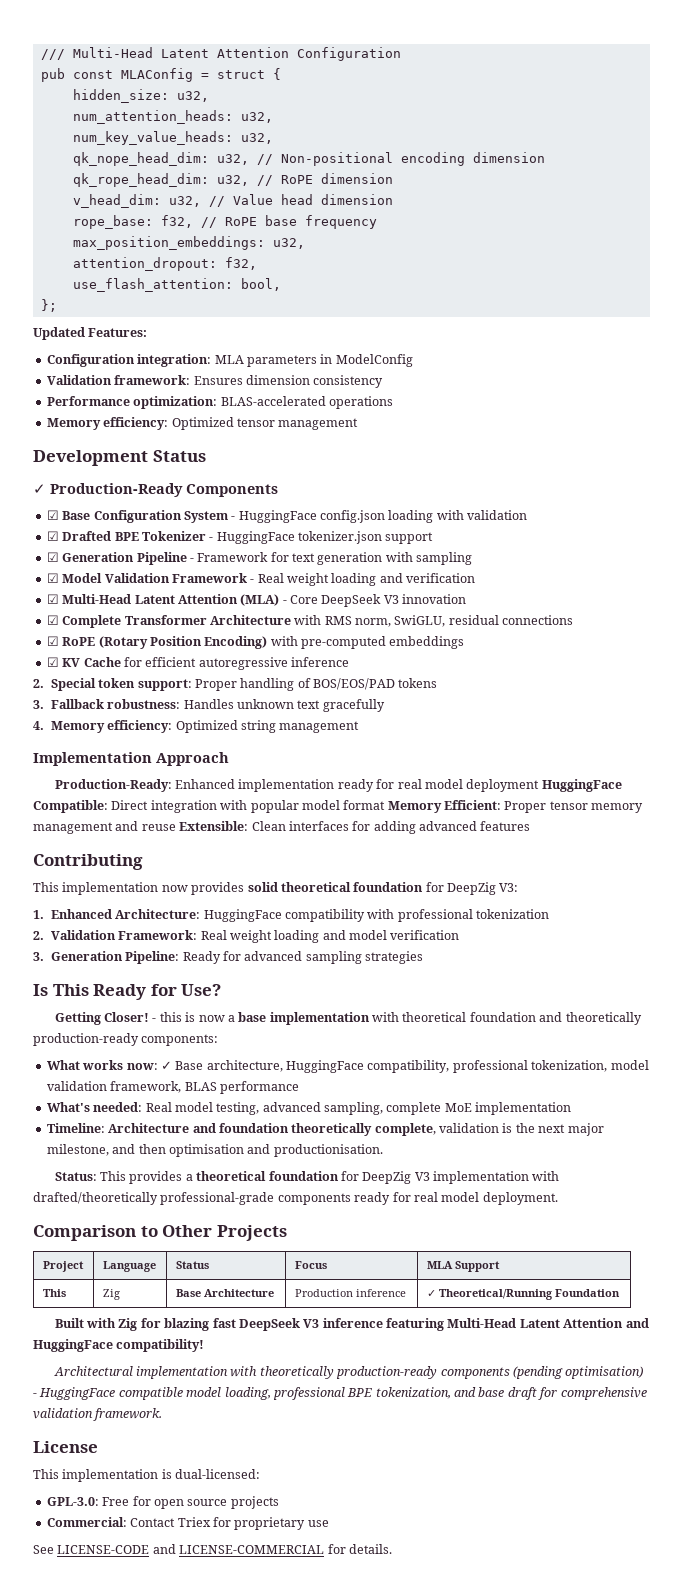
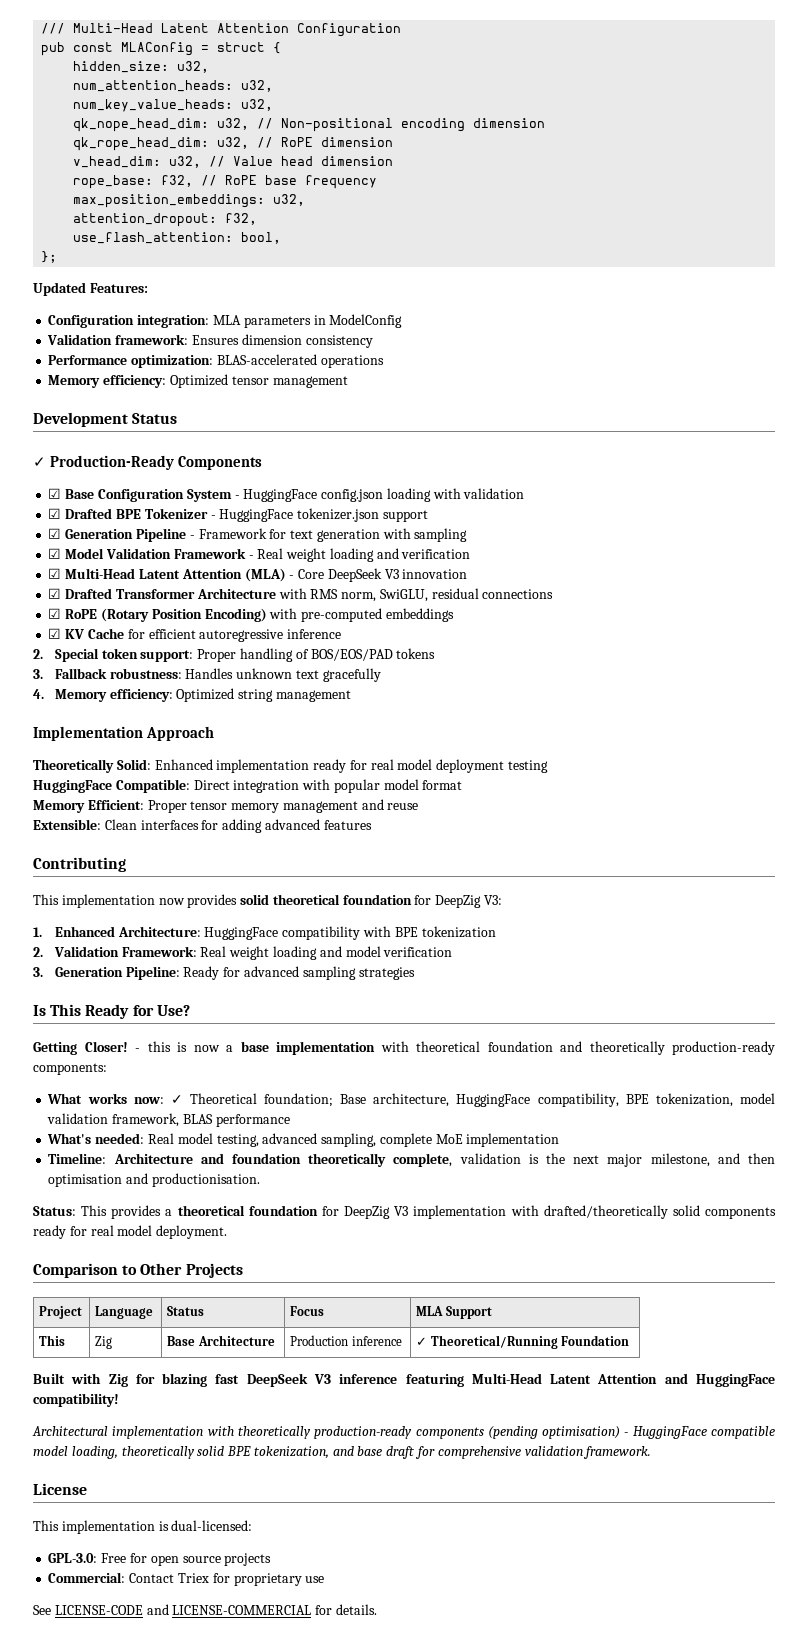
- ☑ Complete Transformer Architecture with RMS norm, SwiGLU, residual connections
+ ☑ Drafted Transformer Architecture with RMS norm, SwiGLU, residual connections
- Production-Ready: Enhanced implementation ready for real model deployment HuggingFace Compatible: Direct integration with popular model format Memory Efficient: Proper tensor memory management and reuse Extensible: Clean interfaces for adding advanced features
+ Theoretically Solid: Enhanced implementation ready for real model deployment testing
+ HuggingFace Compatible: Direct integration with popular model format
+ Memory Efficient: Proper tensor memory management and reuse
+ Extensible: Clean interfaces for adding advanced features
- 1. Enhanced Architecture: HuggingFace compatibility with professional tokenization
+ 1. Enhanced Architecture: HuggingFace compatibility with BPE tokenization
- What works now: ✓ Base architecture, HuggingFace compatibility, professional tokenization, model validation framework, BLAS performance
+ What works now: ✓ Theoretical foundation; Base architecture, HuggingFace compatibility, BPE tokenization, model validation framework, BLAS performance
- Status: This provides a theoretical foundation for DeepZig V3 implementation with drafted/theoretically professional-grade components ready for real model deployment.
+ Status: This provides a theoretical foundation for DeepZig V3 implementation with drafted/theoretically solid components ready for real model deployment.
- Architectural implementation with theoretically production-ready components (pending optimisation) - HuggingFace compatible model loading, professional BPE tokenization, and base draft for comprehensive validation framework.
+ Architectural implementation with theoretically production-ready components (pending optimisation) - HuggingFace compatible model loading, theoretically solid BPE tokenization, and base draft for comprehensive validation framework.

